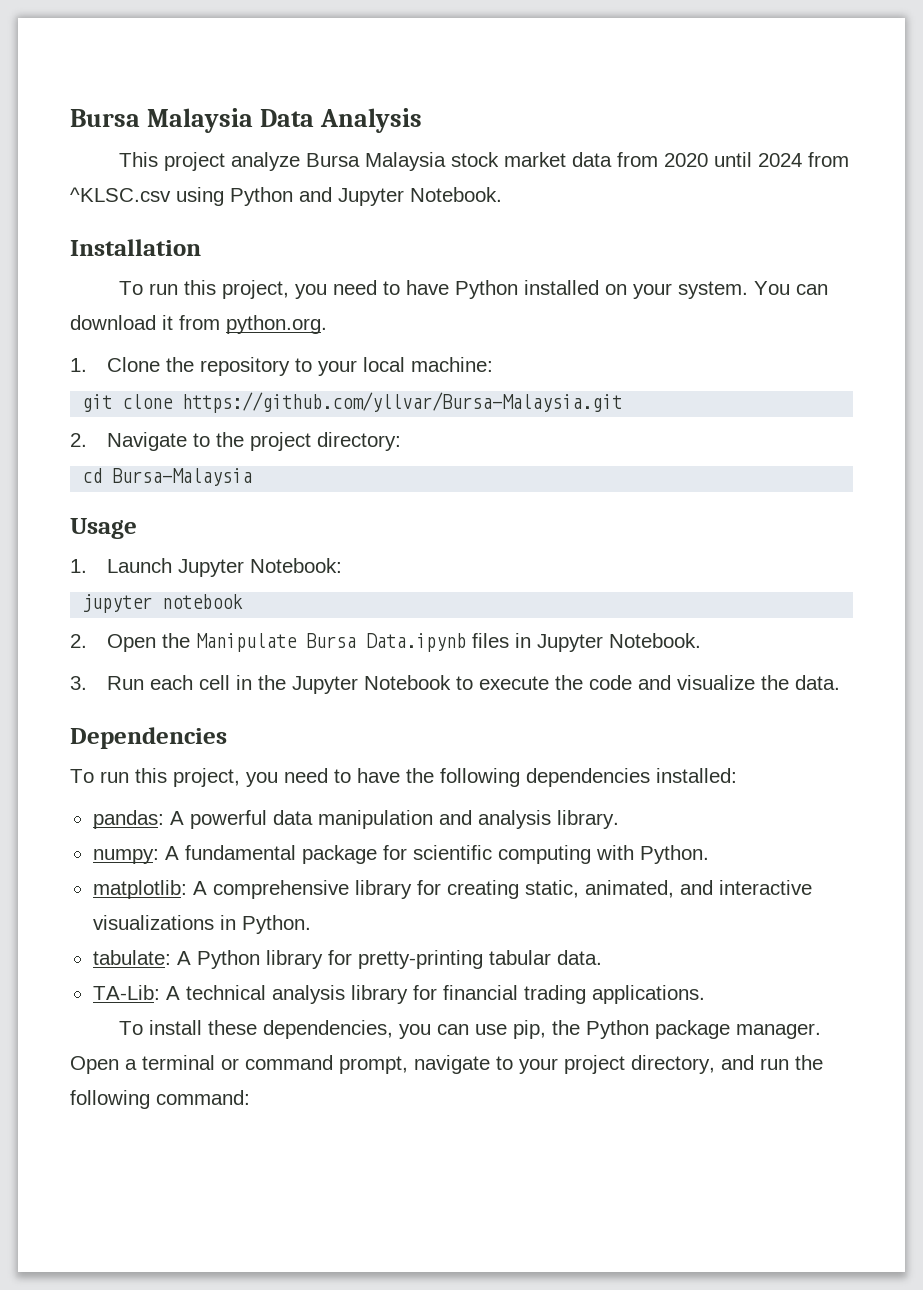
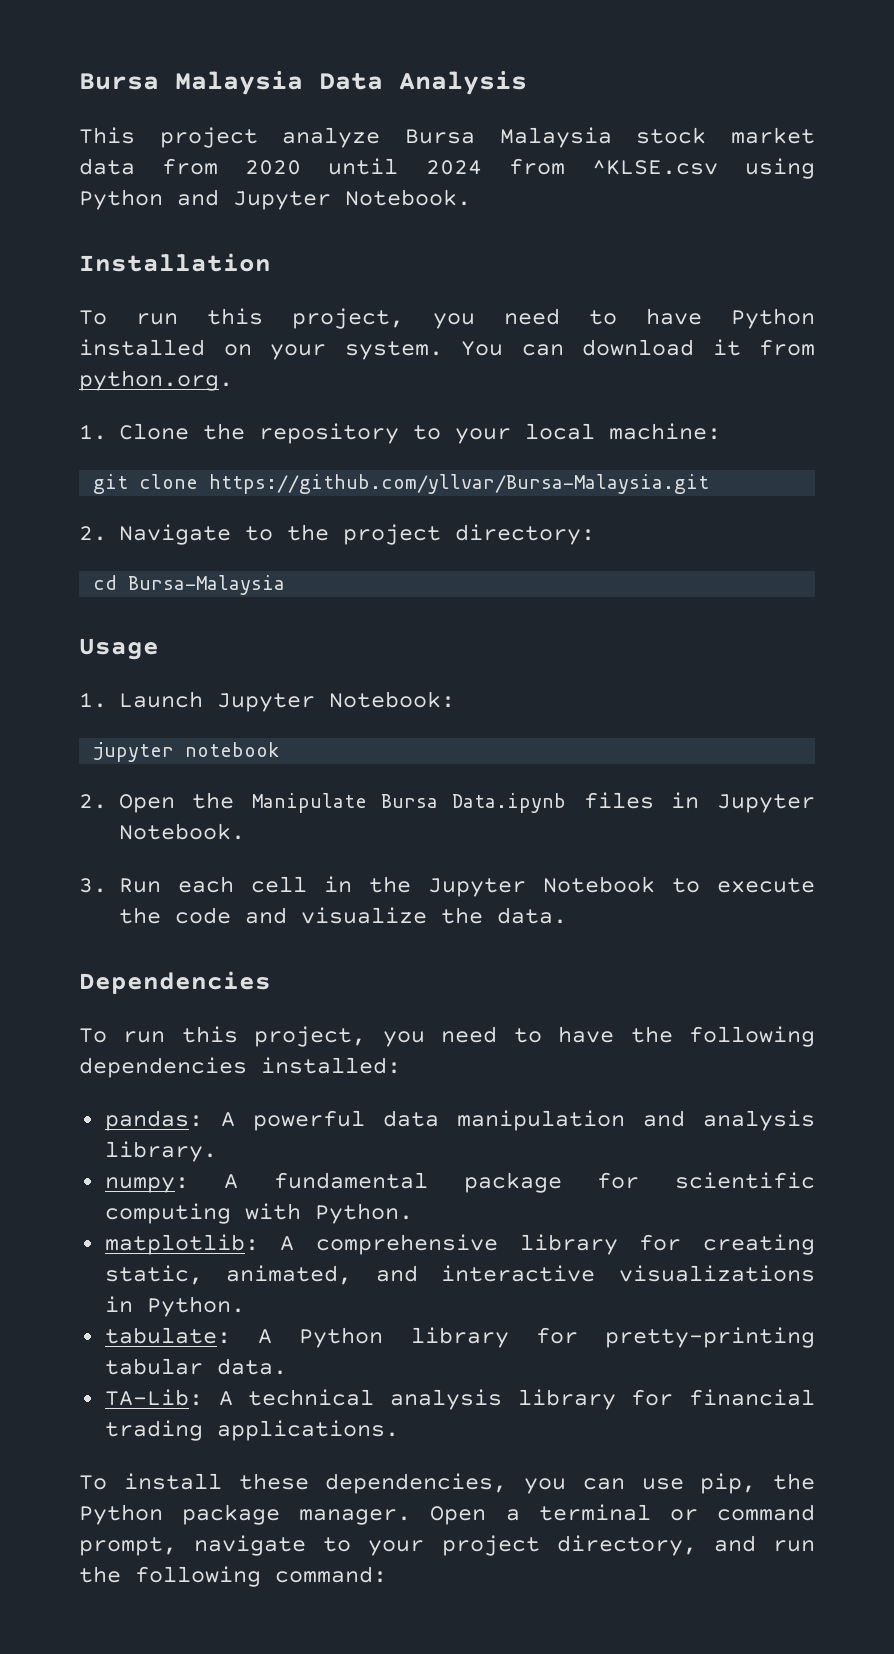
- This project analyze Bursa Malaysia stock market data from 2020 until 2024 from ^KLSC.csv using Python and Jupyter Notebook.
+ This project analyze Bursa Malaysia stock market data from 2020 until 2024 from ^KLSE.csv using Python and Jupyter Notebook.

